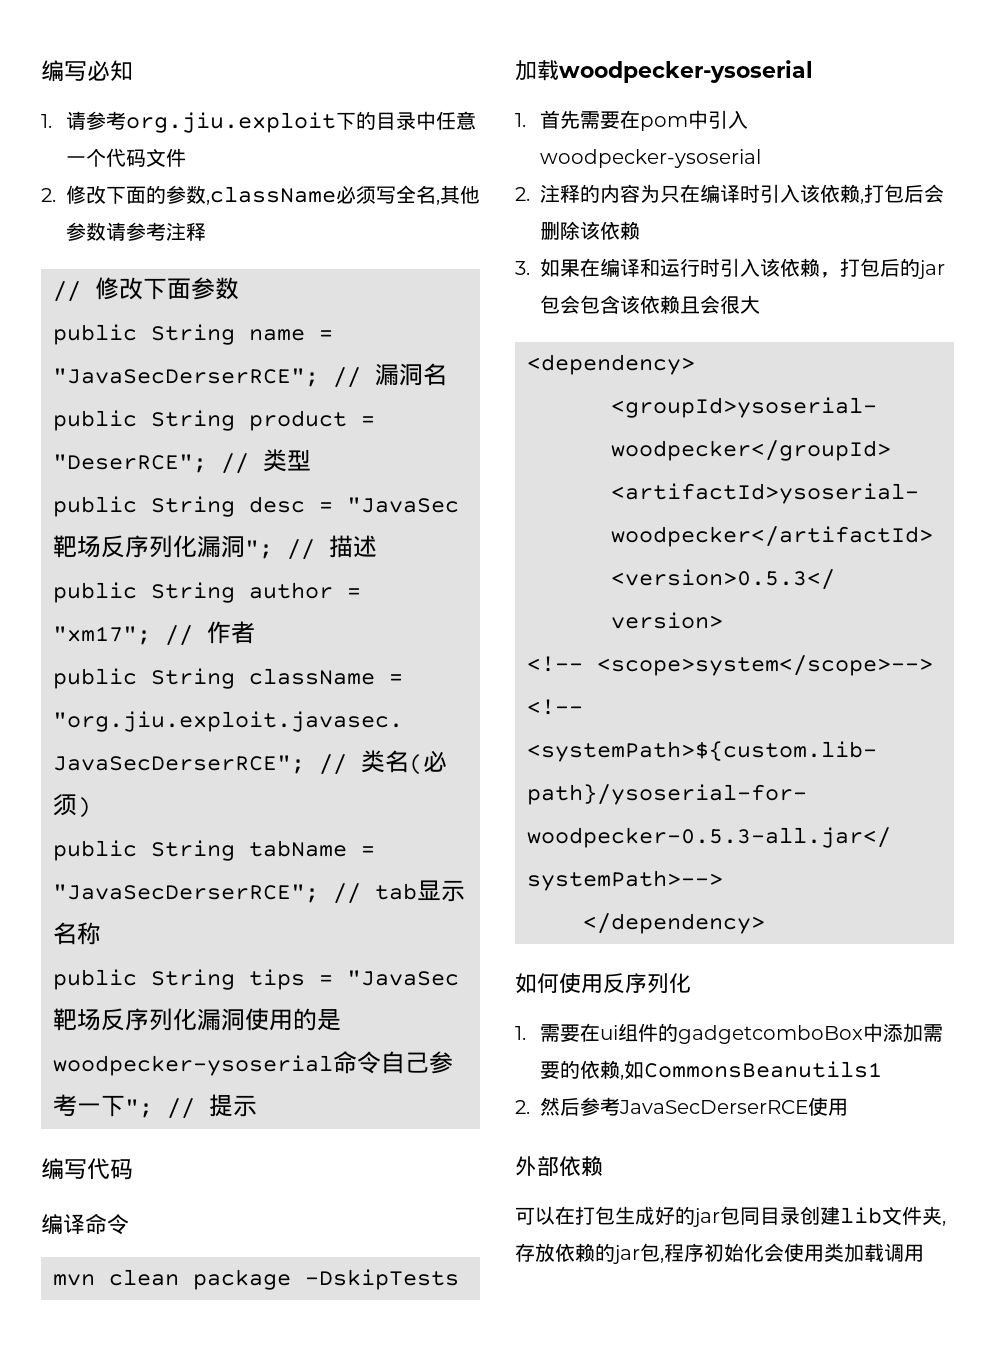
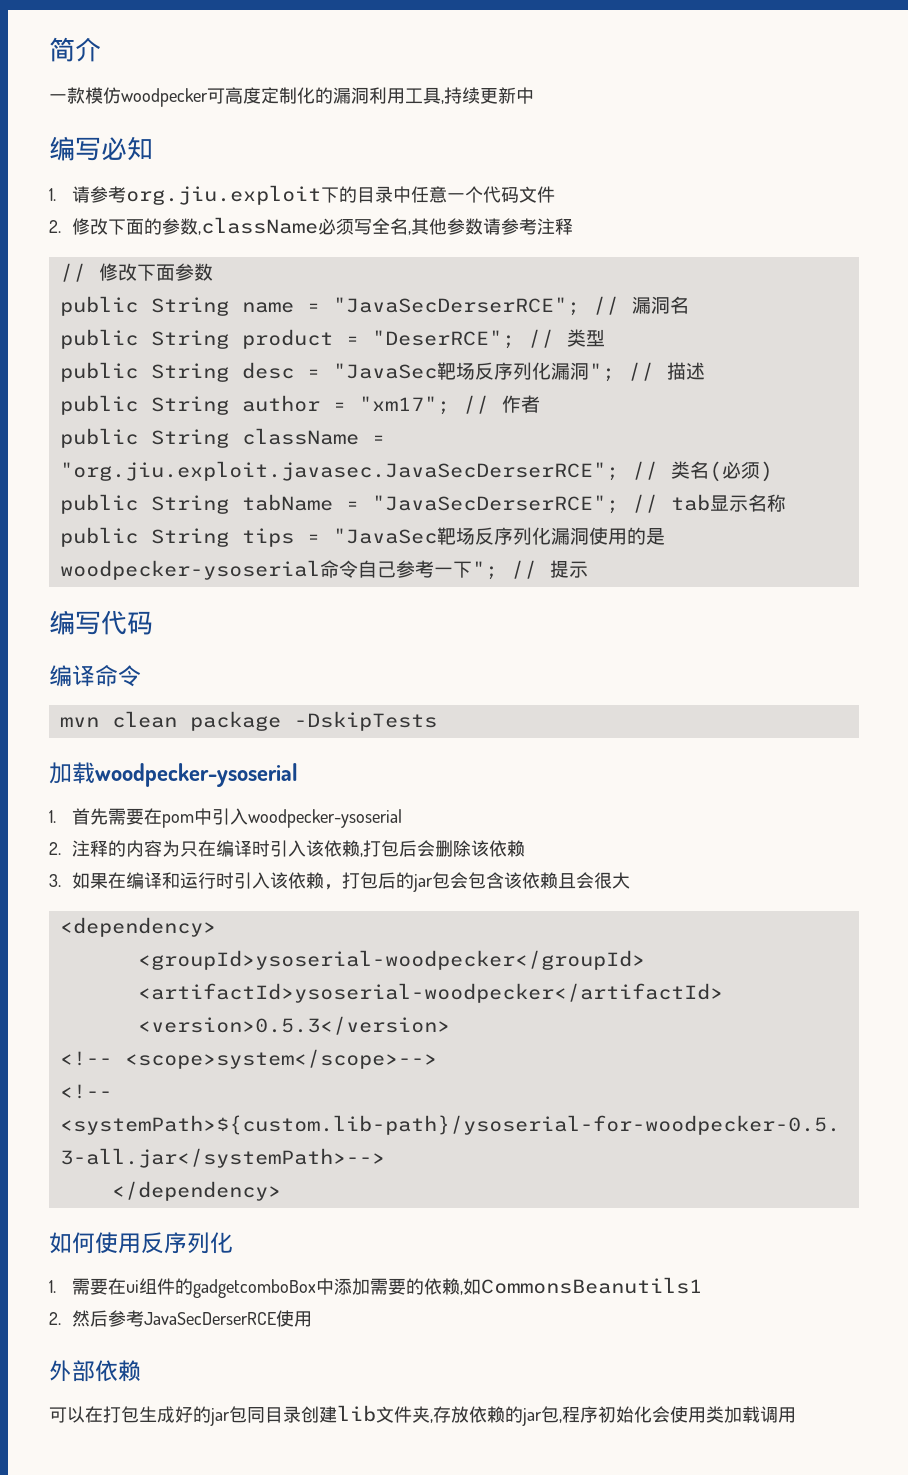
+ 简介
+ 一款模仿woodpecker可高度定制化的漏洞利用工具,持续更新中

